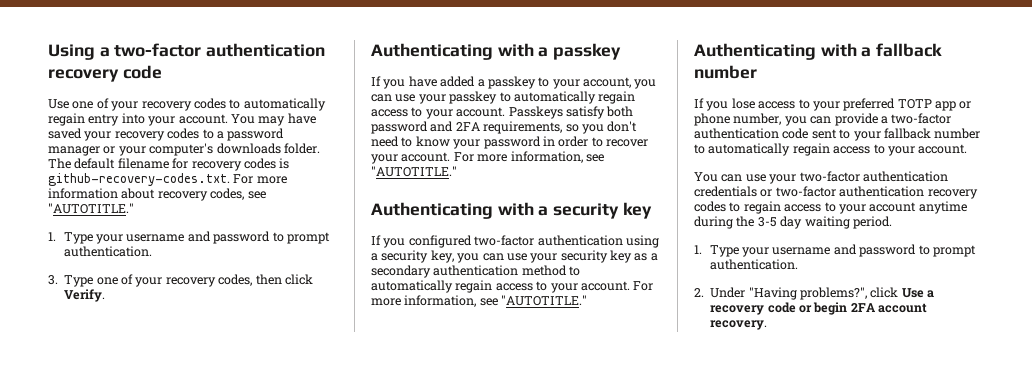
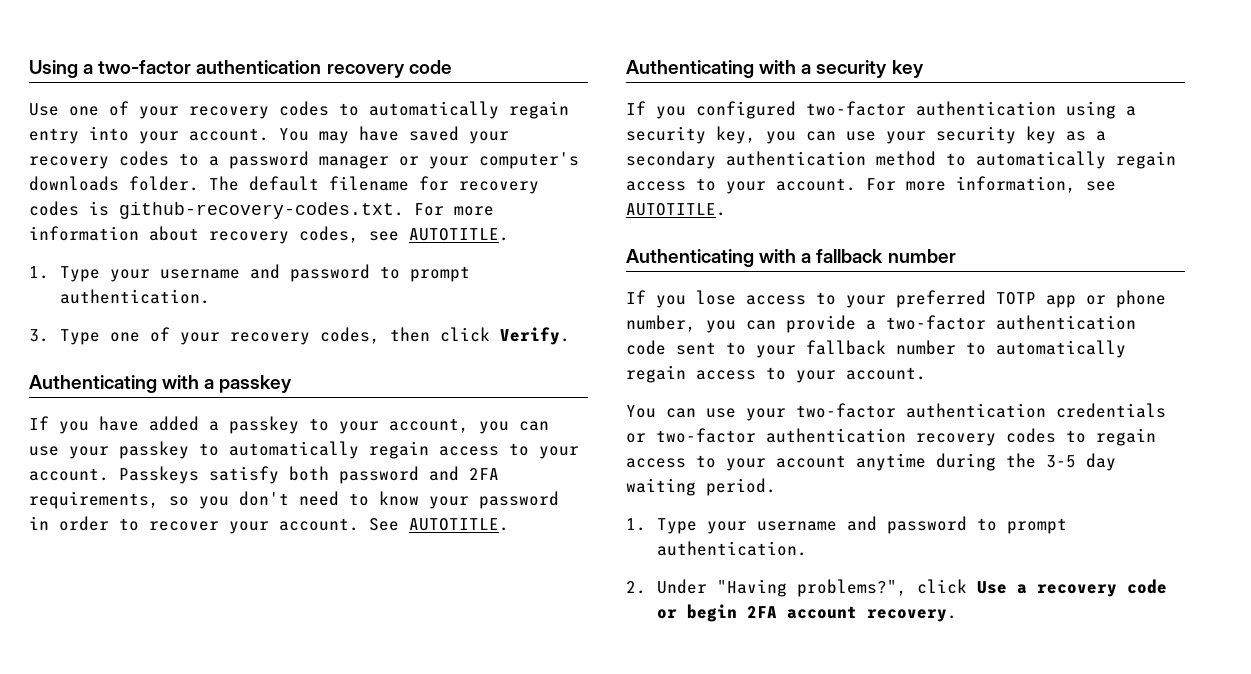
- The default filename for recovery codes is github-recovery-codes.txt. For more information about recovery codes, see "AUTOTITLE."
+ The default filename for recovery codes is github-recovery-codes.txt. For more information about recovery codes, see AUTOTITLE.
- Passkeys satisfy both password and 2FA requirements, so you don't need to know your password in order to recover your account. For more information, see "AUTOTITLE."
+ Passkeys satisfy both password and 2FA requirements, so you don't need to know your password in order to recover your account. See AUTOTITLE.
- If you configured two-factor authentication using a security key, you can use your security key as a secondary authentication method to automatically regain access to your account. For more information, see "AUTOTITLE."
+ If you configured two-factor authentication using a security key, you can use your security key as a secondary authentication method to automatically regain access to your account. For more information, see AUTOTITLE.

